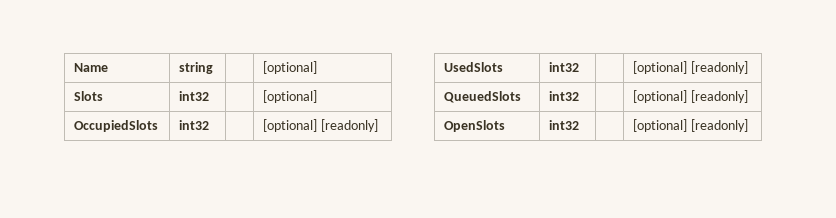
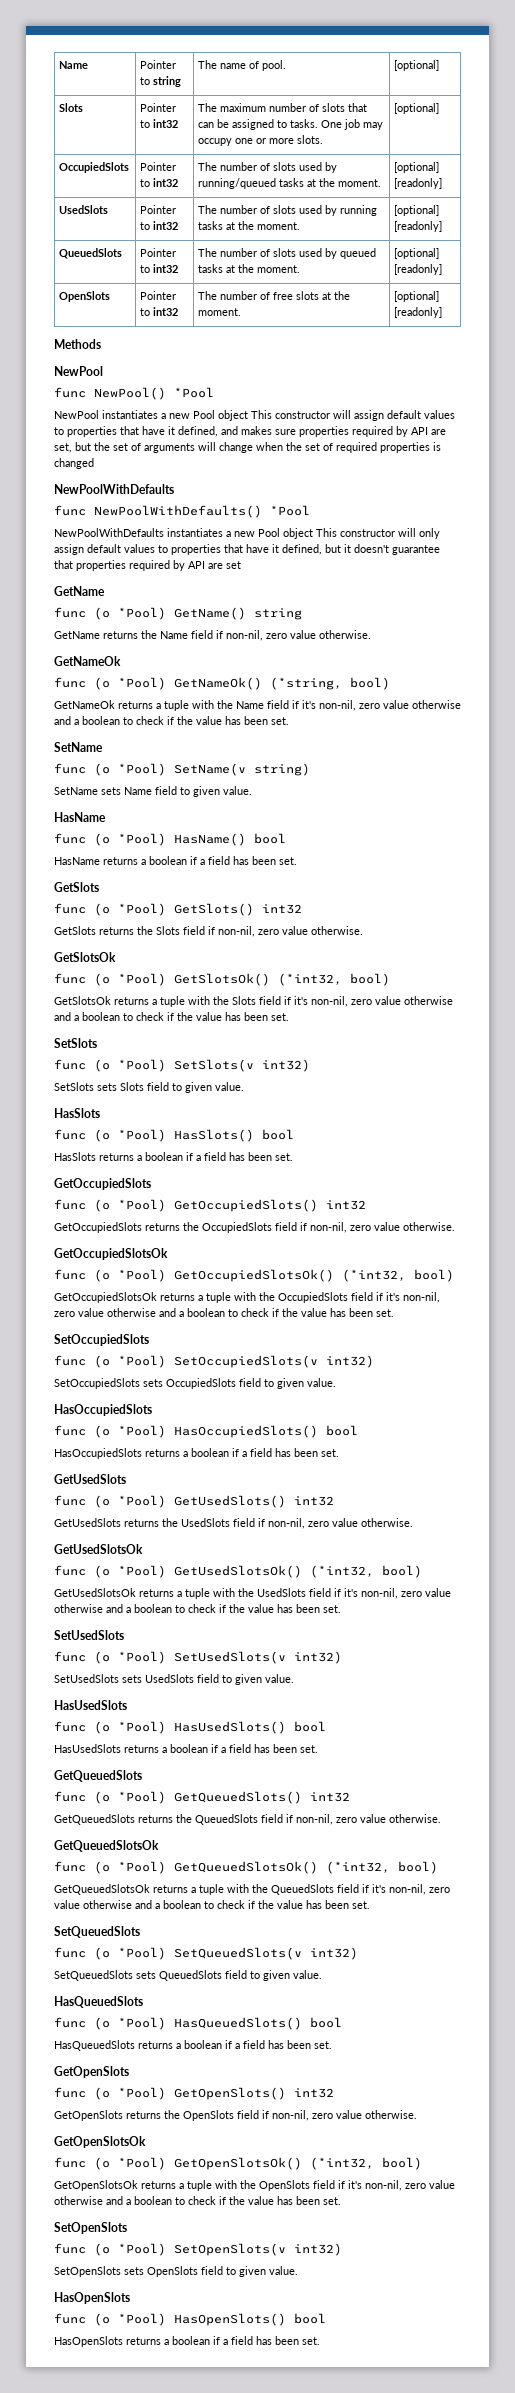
- Name | string | | [optional]
+ Name | Pointer to string | The name of pool. | [optional]
- Slots | int32 | | [optional]
+ Slots | Pointer to int32 | The maximum number of slots that can be assigned to tasks. One job may occupy one or more slots. | [optional]
- OccupiedSlots | int32 | | [optional] [readonly]
+ OccupiedSlots | Pointer to int32 | The number of slots used by running/queued tasks at the moment. | [optional] [readonly]
- UsedSlots | int32 | | [optional] [readonly]
+ UsedSlots | Pointer to int32 | The number of slots used by running tasks at the moment. | [optional] [readonly]
- QueuedSlots | int32 | | [optional] [readonly]
+ QueuedSlots | Pointer to int32 | The number of slots used by queued tasks at the moment. | [optional] [readonly]
- OpenSlots | int32 | | [optional] [readonly]
+ OpenSlots | Pointer to int32 | The number of free slots at the moment. | [optional] [readonly]
+ Methods
+ NewPool
+ func NewPool() *Pool
+ NewPool instantiates a new Pool object This constructor will assign default values to properties that have it defined, and makes sure properties required by API are set, but the set of arguments will change when the set of required properties is changed
+ NewPoolWithDefaults
+ func NewPoolWithDefaults() *Pool
+ NewPoolWithDefaults instantiates a new Pool object This constructor will only assign default values to properties that have it defined, but it doesn't guarantee that properties required by API are set
+ GetName
+ func (o *Pool) GetName() string
+ GetName returns the Name field if non-nil, zero value otherwise.
+ GetNameOk
+ func (o *Pool) GetNameOk() (*string, bool)
+ GetNameOk returns a tuple with the Name field if it's non-nil, zero value otherwise and a boolean to check if the value has been set.
+ SetName
+ func (o *Pool) SetName(v string)
+ SetName sets Name field to given value.
+ HasName
+ func (o *Pool) HasName() bool
+ HasName returns a boolean if a field has been set.
+ GetSlots
+ func (o *Pool) GetSlots() int32
+ GetSlots returns the Slots field if non-nil, zero value otherwise.
+ GetSlotsOk
+ func (o *Pool) GetSlotsOk() (*int32, bool)
+ GetSlotsOk returns a tuple with the Slots field if it's non-nil, zero value otherwise and a boolean to check if the value has been set.
+ SetSlots
+ func (o *Pool) SetSlots(v int32)
+ SetSlots sets Slots field to given value.
+ HasSlots
+ func (o *Pool) HasSlots() bool
+ HasSlots returns a boolean if a field has been set.
+ GetOccupiedSlots
+ func (o *Pool) GetOccupiedSlots() int32
+ GetOccupiedSlots returns the OccupiedSlots field if non-nil, zero value otherwise.
+ GetOccupiedSlotsOk
+ func (o *Pool) GetOccupiedSlotsOk() (*int32, bool)
+ GetOccupiedSlotsOk returns a tuple with the OccupiedSlots field if it's non-nil, zero value otherwise and a boolean to check if the value has been set.
+ SetOccupiedSlots
+ func (o *Pool) SetOccupiedSlots(v int32)
+ SetOccupiedSlots sets OccupiedSlots field to given value.
+ HasOccupiedSlots
+ func (o *Pool) HasOccupiedSlots() bool
+ HasOccupiedSlots returns a boolean if a field has been set.
+ GetUsedSlots
+ func (o *Pool) GetUsedSlots() int32
+ GetUsedSlots returns the UsedSlots field if non-nil, zero value otherwise.
+ GetUsedSlotsOk
+ func (o *Pool) GetUsedSlotsOk() (*int32, bool)
+ GetUsedSlotsOk returns a tuple with the UsedSlots field if it's non-nil, zero value otherwise and a boolean to check if the value has been set.
+ SetUsedSlots
+ func (o *Pool) SetUsedSlots(v int32)
+ SetUsedSlots sets UsedSlots field to given value.
+ HasUsedSlots
+ func (o *Pool) HasUsedSlots() bool
+ HasUsedSlots returns a boolean if a field has been set.
+ GetQueuedSlots
+ func (o *Pool) GetQueuedSlots() int32
+ GetQueuedSlots returns the QueuedSlots field if non-nil, zero value otherwise.
+ GetQueuedSlotsOk
+ func (o *Pool) GetQueuedSlotsOk() (*int32, bool)
+ GetQueuedSlotsOk returns a tuple with the QueuedSlots field if it's non-nil, zero value otherwise and a boolean to check if the value has been set.
+ SetQueuedSlots
+ func (o *Pool) SetQueuedSlots(v int32)
+ SetQueuedSlots sets QueuedSlots field to given value.
+ HasQueuedSlots
+ func (o *Pool) HasQueuedSlots() bool
+ HasQueuedSlots returns a boolean if a field has been set.
+ GetOpenSlots
+ func (o *Pool) GetOpenSlots() int32
+ GetOpenSlots returns the OpenSlots field if non-nil, zero value otherwise.
+ GetOpenSlotsOk
+ func (o *Pool) GetOpenSlotsOk() (*int32, bool)
+ GetOpenSlotsOk returns a tuple with the OpenSlots field if it's non-nil, zero value otherwise and a boolean to check if the value has been set.
+ SetOpenSlots
+ func (o *Pool) SetOpenSlots(v int32)
+ SetOpenSlots sets OpenSlots field to given value.
+ HasOpenSlots
+ func (o *Pool) HasOpenSlots() bool
+ HasOpenSlots returns a boolean if a field has been set.

